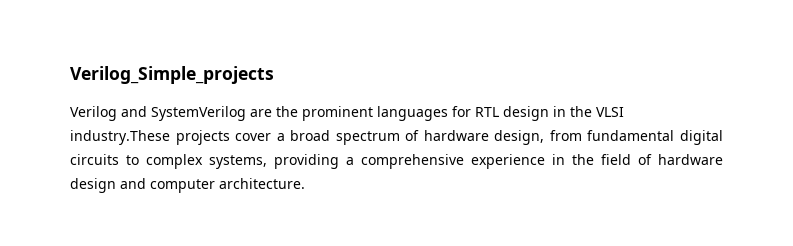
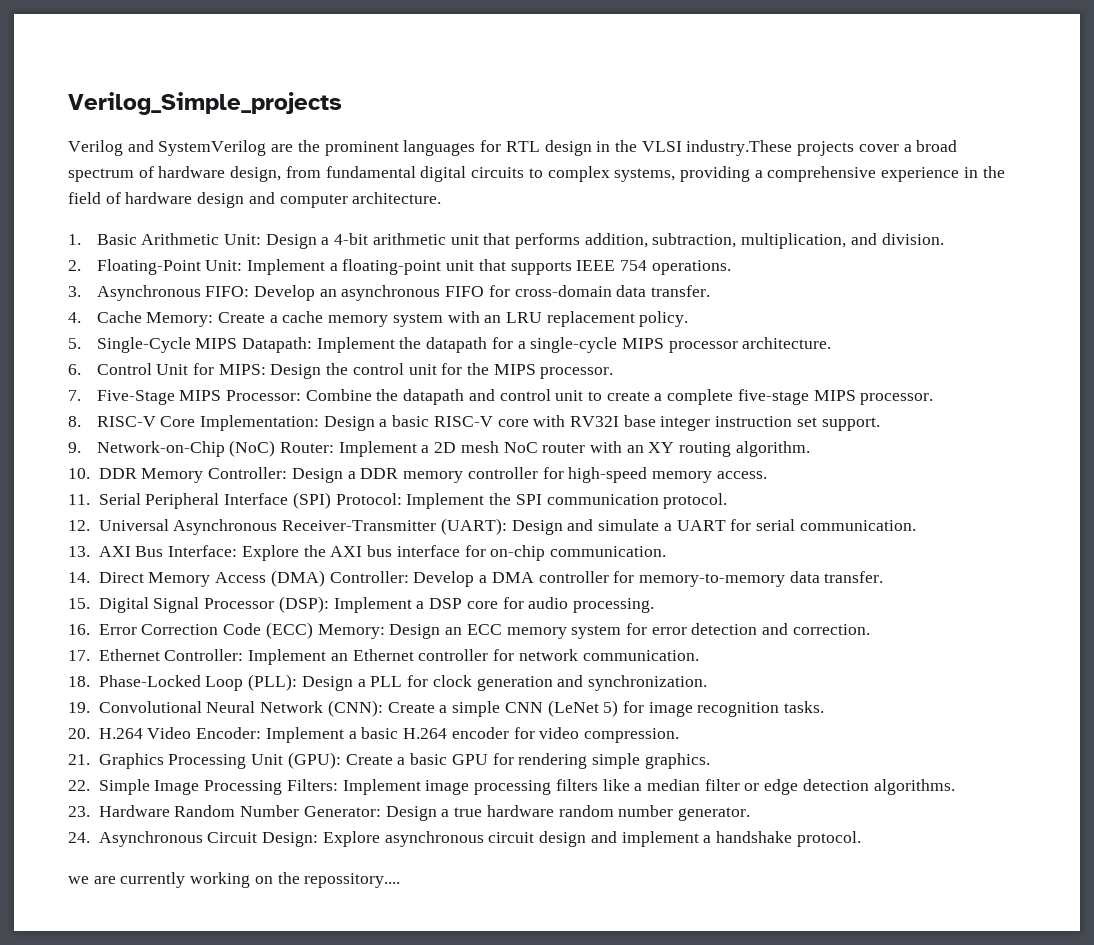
+ 1. Basic Arithmetic Unit: Design a 4-bit arithmetic unit that performs addition, subtraction, multiplication, and division.
+ 2. Floating-Point Unit: Implement a floating-point unit that supports IEEE 754 operations.
+ 3. Asynchronous FIFO: Develop an asynchronous FIFO for cross-domain data transfer.
+ 4. Cache Memory: Create a cache memory system with an LRU replacement policy.
+ 5. Single-Cycle MIPS Datapath: Implement the datapath for a single-cycle MIPS processor architecture.
+ 6. Control Unit for MIPS: Design the control unit for the MIPS processor.
+ 7. Five-Stage MIPS Processor: Combine the datapath and control unit to create a complete five-stage MIPS processor.
+ 8. RISC-V Core Implementation: Design a basic RISC-V core with RV32I base integer instruction set support.
+ 9. Network-on-Chip (NoC) Router: Implement a 2D mesh NoC router with an XY routing algorithm.
+ 10. DDR Memory Controller: Design a DDR memory controller for high-speed memory access.
+ 11. Serial Peripheral Interface (SPI) Protocol: Implement the SPI communication protocol.
+ 12. Universal Asynchronous Receiver-Transmitter (UART): Design and simulate a UART for serial communication.
+ 13. AXI Bus Interface: Explore the AXI bus interface for on-chip communication.
+ 14. Direct Memory Access (DMA) Controller: Develop a DMA controller for memory-to-memory data transfer.
+ 15. Digital Signal Processor (DSP): Implement a DSP core for audio processing.
+ 16. Error Correction Code (ECC) Memory: Design an ECC memory system for error detection and correction.
+ 17. Ethernet Controller: Implement an Ethernet controller for network communication.
+ 18. Phase-Locked Loop (PLL): Design a PLL for clock generation and synchronization.
+ 19. Convolutional Neural Network (CNN): Create a simple CNN (LeNet 5) for image recognition tasks.
+ 20. H.264 Video Encoder: Implement a basic H.264 encoder for video compression.
+ 21. Graphics Processing Unit (GPU): Create a basic GPU for rendering simple graphics.
+ 22. Simple Image Processing Filters: Implement image processing filters like a median filter or edge detection algorithms.
+ 23. Hardware Random Number Generator: Design a true hardware random number generator.
+ 24. Asynchronous Circuit Design: Explore asynchronous circuit design and implement a handshake protocol.
+ we are currently working on the repossitory....

